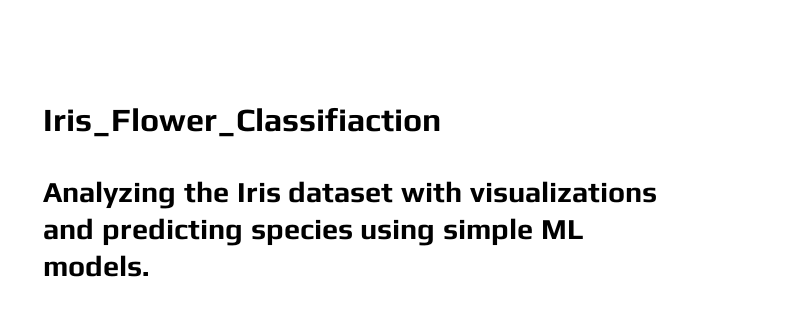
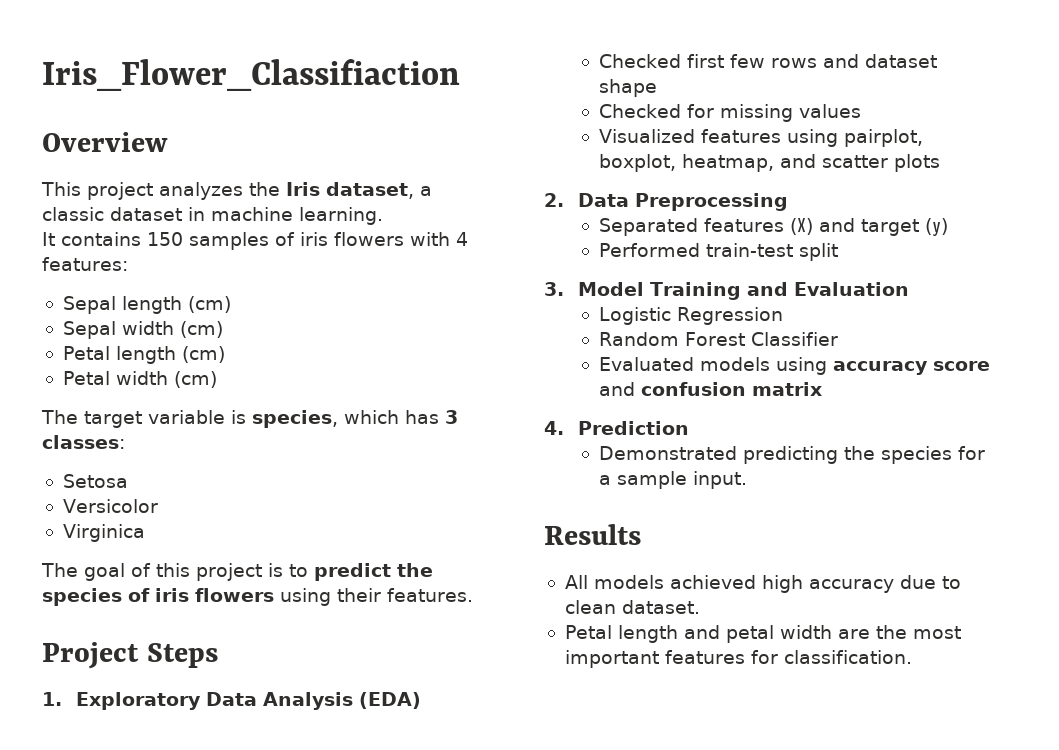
- Analyzing the Iris dataset with visualizations and predicting species using simple ML models.
+ Overview
+ This project analyzes the Iris dataset, a classic dataset in machine learning.
+ It contains 150 samples of iris flowers with 4 features:
+ Sepal length (cm)
+ Sepal width (cm)
+ Petal length (cm)
+ Petal width (cm)
+ The target variable is species, which has 3 classes:
+ Setosa
+ Versicolor
+ Virginica
+ The goal of this project is to predict the species of iris flowers using their features.
+ Project Steps
+ 1. Exploratory Data Analysis (EDA)
+ Checked first few rows and dataset shape
+ Checked for missing values
+ Visualized features using pairplot, boxplot, heatmap, and scatter plots
+ 2. Data Preprocessing
+ Separated features (X) and target (y)
+ Performed train-test split
+ 3. Model Training and Evaluation
+ Logistic Regression
+ Random Forest Classifier
+ Evaluated models using accuracy score and confusion matrix
+ 4. Prediction
+ Demonstrated predicting the species for a sample input.
+ Results
+ All models achieved high accuracy due to clean dataset.
+ Petal length and petal width are the most important features for classification.

